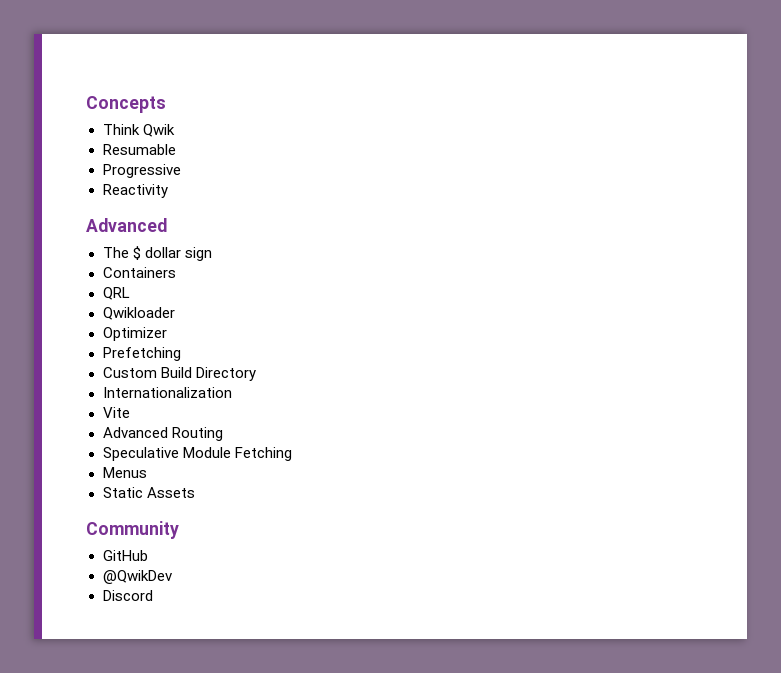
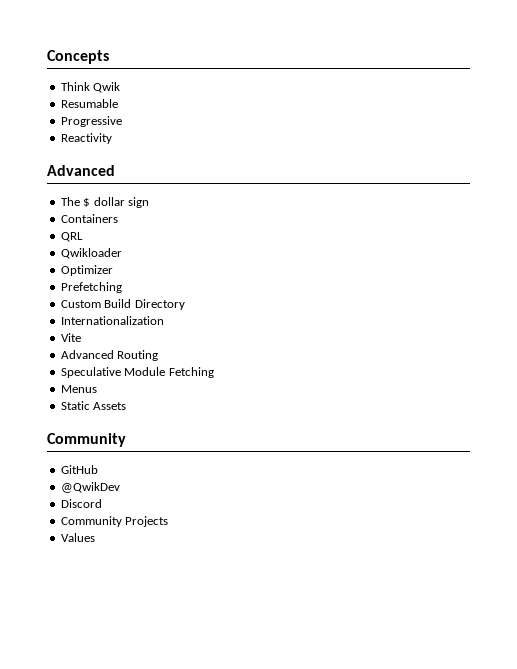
+ Community Projects
+ Values

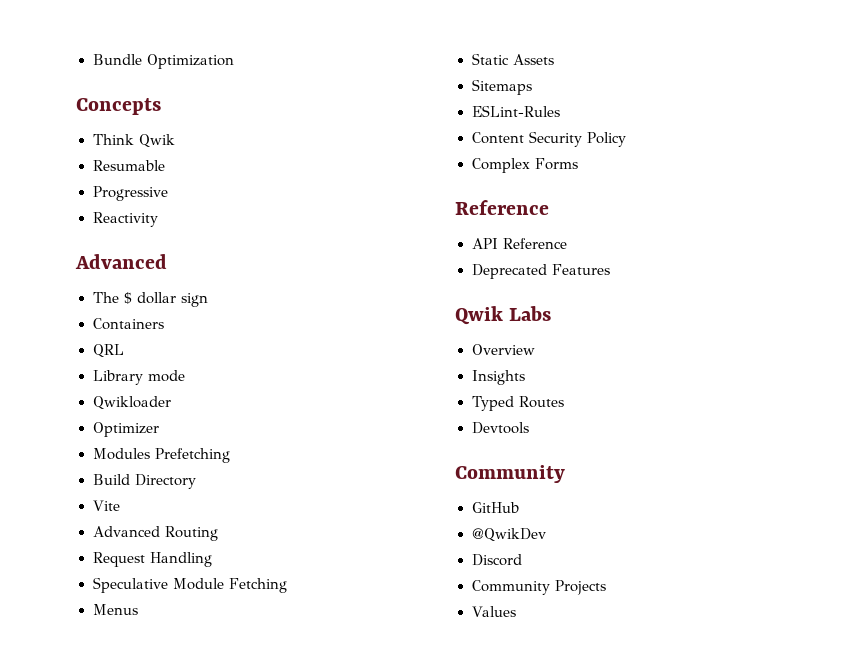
+ Bundle Optimization
+ Library mode
- Prefetching
+ Modules Prefetching
- Custom Build Directory
+ Build Directory
- Internationalization
+ Request Handling
+ Sitemaps
+ ESLint-Rules
+ Content Security Policy
+ Complex Forms
+ Reference
+ API Reference
+ Deprecated Features
+ Qwik Labs
+ Overview
+ Insights
+ Typed Routes
+ Devtools

